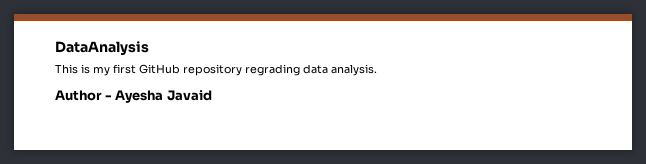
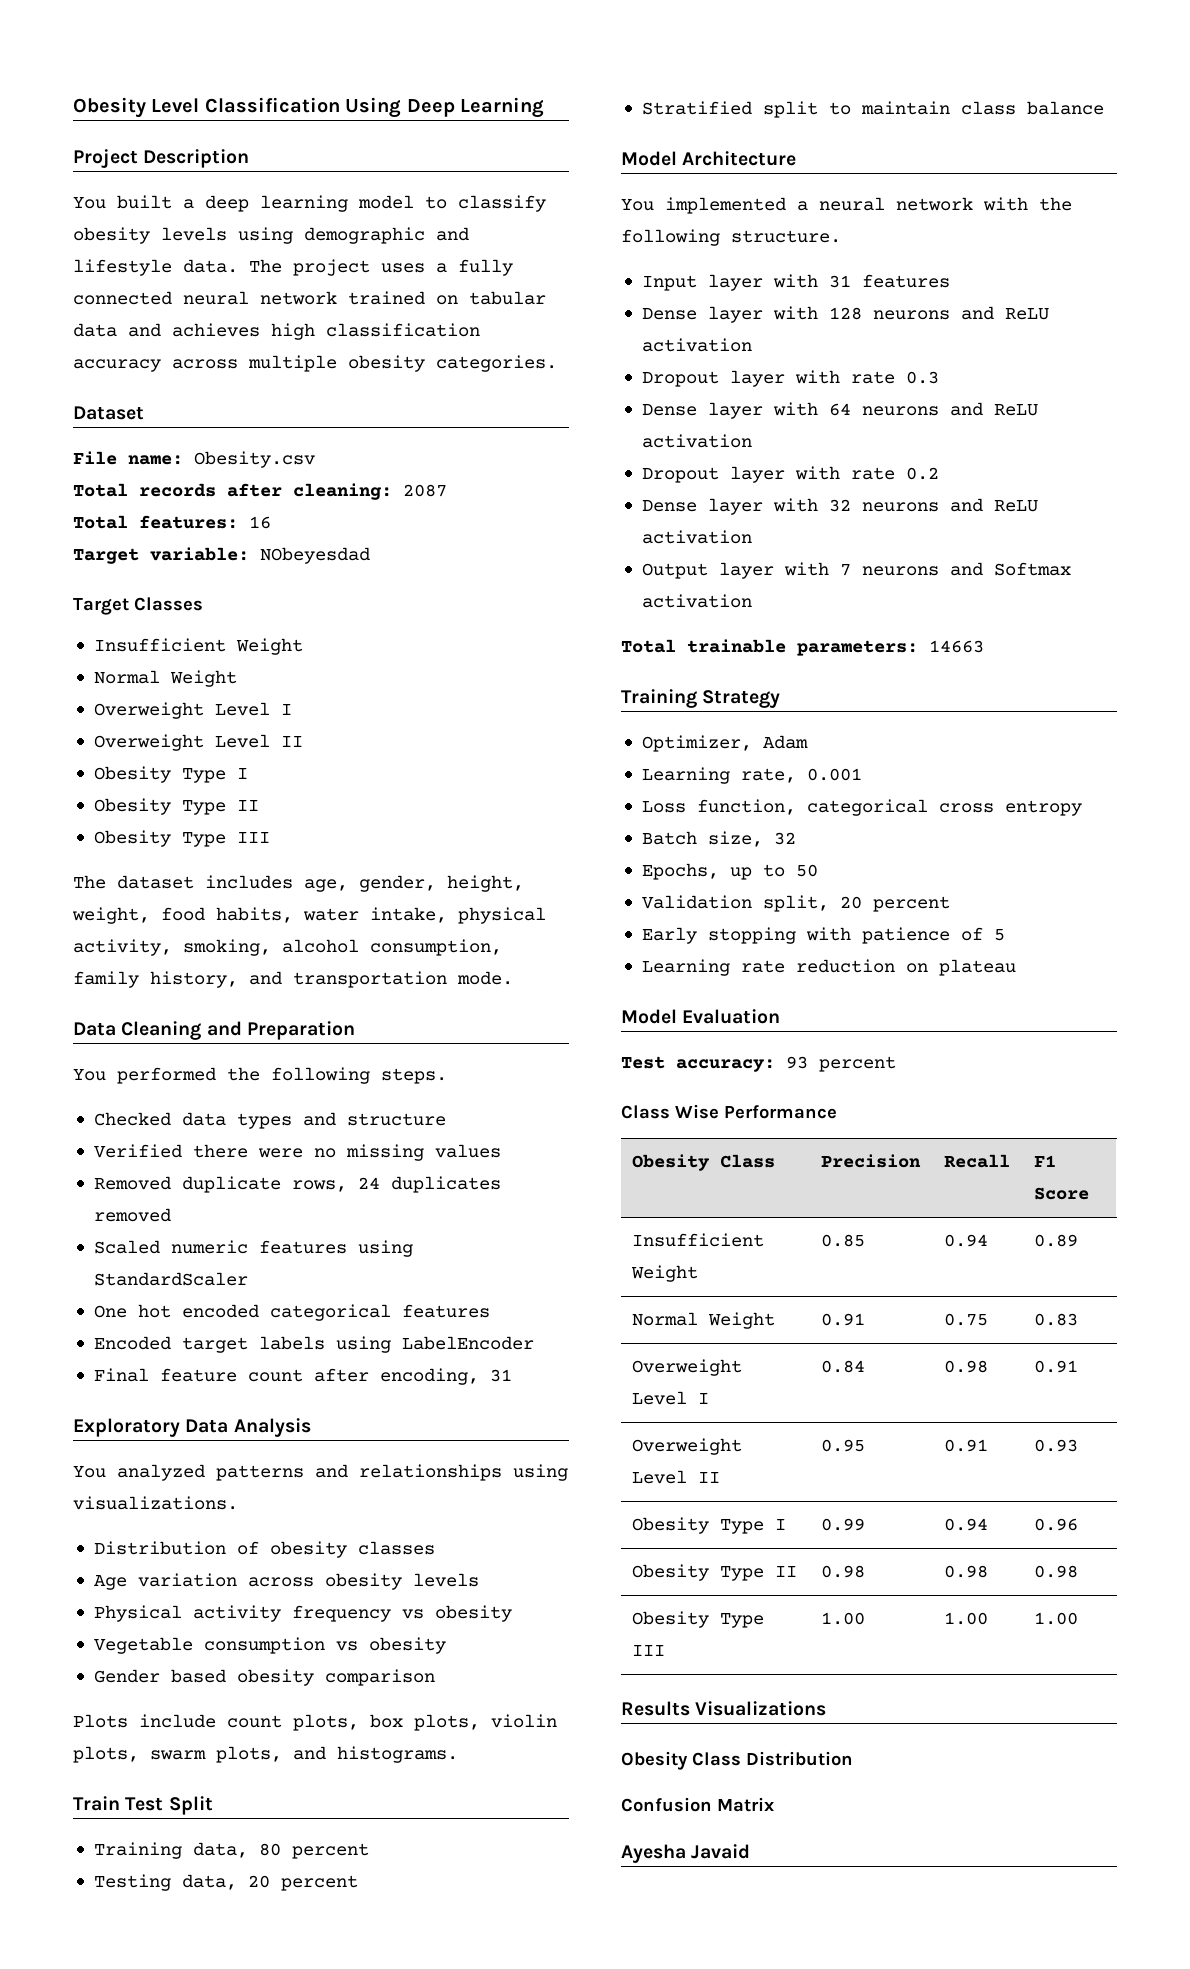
- DataAnalysis
- This is my first GitHub repository regrading data analysis.
- Author - Ayesha Javaid
+ Obesity Level Classification Using Deep Learning
+ Project Description
+ You built a deep learning model to classify obesity levels using demographic and lifestyle data. The project uses a fully connected neural network trained on tabular data and achieves high classification accuracy across multiple obesity categories.
+ Dataset
+ File name: Obesity.csv
+ Total records after cleaning: 2087
+ Total features: 16
+ Target variable: NObeyesdad
+ Target Classes
+ Insufficient Weight
+ Normal Weight
+ Overweight Level I
+ Overweight Level II
+ Obesity Type I
+ Obesity Type II
+ Obesity Type III
+ The dataset includes age, gender, height, weight, food habits, water intake, physical activity, smoking, alcohol consumption, family history, and transportation mode.
+ Data Cleaning and Preparation
+ You performed the following steps.
+ Checked data types and structure
+ Verified there were no missing values
+ Removed duplicate rows, 24 duplicates removed
+ Scaled numeric features using StandardScaler
+ One hot encoded categorical features
+ Encoded target labels using LabelEncoder
+ Final feature count after encoding, 31
+ Exploratory Data Analysis
+ You analyzed patterns and relationships using visualizations.
+ Distribution of obesity classes
+ Age variation across obesity levels
+ Physical activity frequency vs obesity
+ Vegetable consumption vs obesity
+ Gender based obesity comparison
+ Plots include count plots, box plots, violin plots, swarm plots, and histograms.
+ Train Test Split
+ Training data, 80 percent
+ Testing data, 20 percent
+ Stratified split to maintain class balance
+ Model Architecture
+ You implemented a neural network with the following structure.
+ Input layer with 31 features
+ Dense layer with 128 neurons and ReLU activation
+ Dropout layer with rate 0.3
+ Dense layer with 64 neurons and ReLU activation
+ Dropout layer with rate 0.2
+ Dense layer with 32 neurons and ReLU activation
+ Output layer with 7 neurons and Softmax activation
+ Total trainable parameters: 14663
+ Training Strategy
+ Optimizer, Adam
+ Learning rate, 0.001
+ Loss function, categorical cross entropy
+ Batch size, 32
+ Epochs, up to 50
+ Validation split, 20 percent
+ Early stopping with patience of 5
+ Learning rate reduction on plateau
+ Model Evaluation
+ Test accuracy: 93 percent
+ Class Wise Performance
+ Obesity Class | Precision | Recall | F1 Score
+ Insufficient Weight | 0.85 | 0.94 | 0.89
+ Normal Weight | 0.91 | 0.75 | 0.83
+ Overweight Level I | 0.84 | 0.98 | 0.91
+ Overweight Level II | 0.95 | 0.91 | 0.93
+ Obesity Type I | 0.99 | 0.94 | 0.96
+ Obesity Type II | 0.98 | 0.98 | 0.98
+ Obesity Type III | 1.00 | 1.00 | 1.00
+ Results Visualizations
+ Obesity Class Distribution
+ Confusion Matrix
+ Ayesha Javaid

